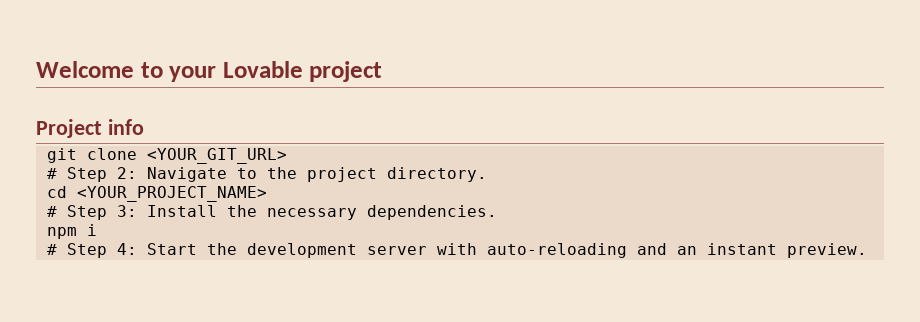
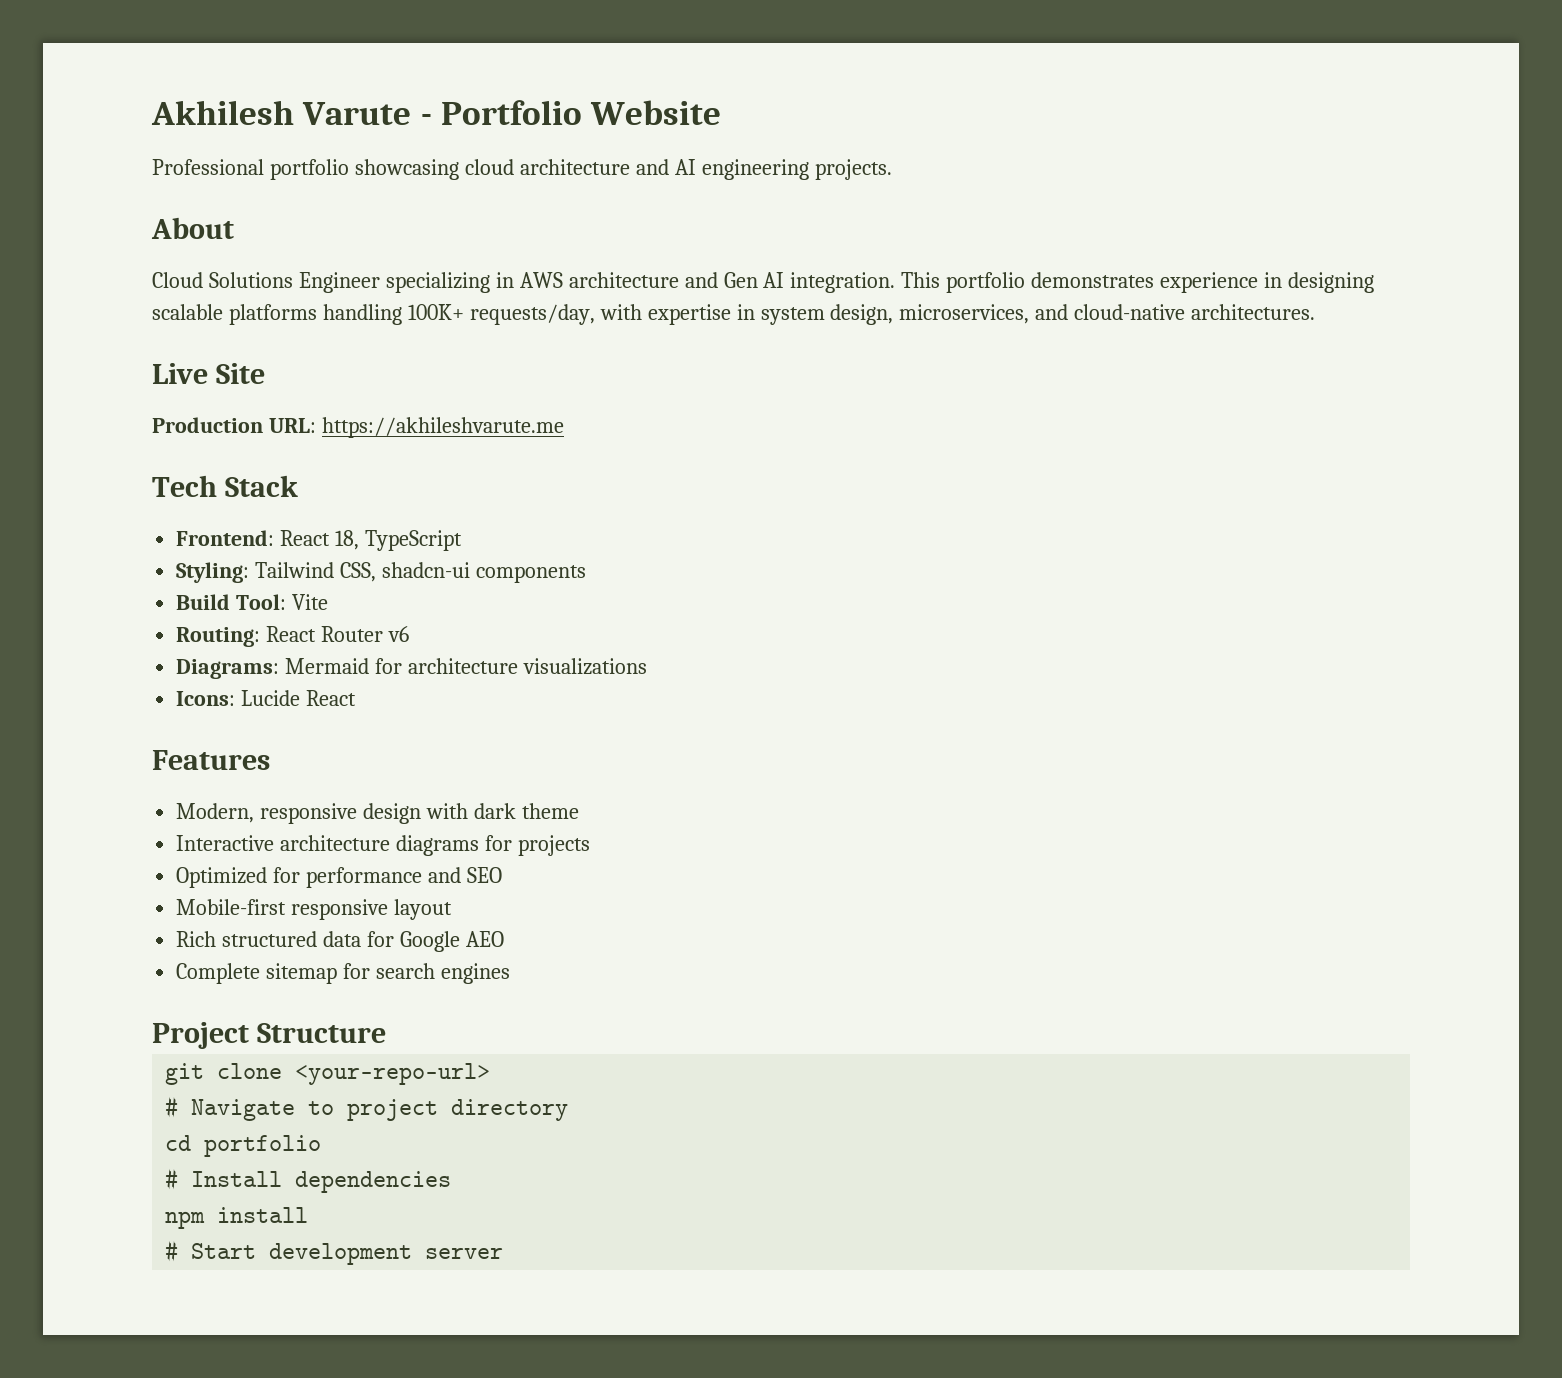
- Welcome to your Lovable project
+ Akhilesh Varute - Portfolio Website
+ Professional portfolio showcasing cloud architecture and AI engineering projects.
+ About
+ Cloud Solutions Engineer specializing in AWS architecture and Gen AI integration. This portfolio demonstrates experience in designing scalable platforms handling 100K+ requests/day, with expertise in system design, microservices, and cloud-native architectures.
+ Live Site
+ Production URL: https://akhileshvarute.me
+ Tech Stack
+ Frontend: React 18, TypeScript
+ Styling: Tailwind CSS, shadcn-ui components
+ Build Tool: Vite
+ Routing: React Router v6
+ Diagrams: Mermaid for architecture visualizations
+ Icons: Lucide React
+ Features
+ Modern, responsive design with dark theme
+ Interactive architecture diagrams for projects
+ Optimized for performance and SEO
+ Mobile-first responsive layout
+ Rich structured data for Google AEO
+ Complete sitemap for search engines
- Project info
+ Project Structure
- git clone <YOUR_GIT_URL>
- # Step 2: Navigate to the project directory.
+ git clone <your-repo-url>
+ # Navigate to project directory
- cd <YOUR_PROJECT_NAME>
- # Step 3: Install the necessary dependencies.
+ cd portfolio
+ # Install dependencies
- npm i
- # Step 4: Start the development server with auto-reloading and an instant preview.
+ npm install
+ # Start development server

